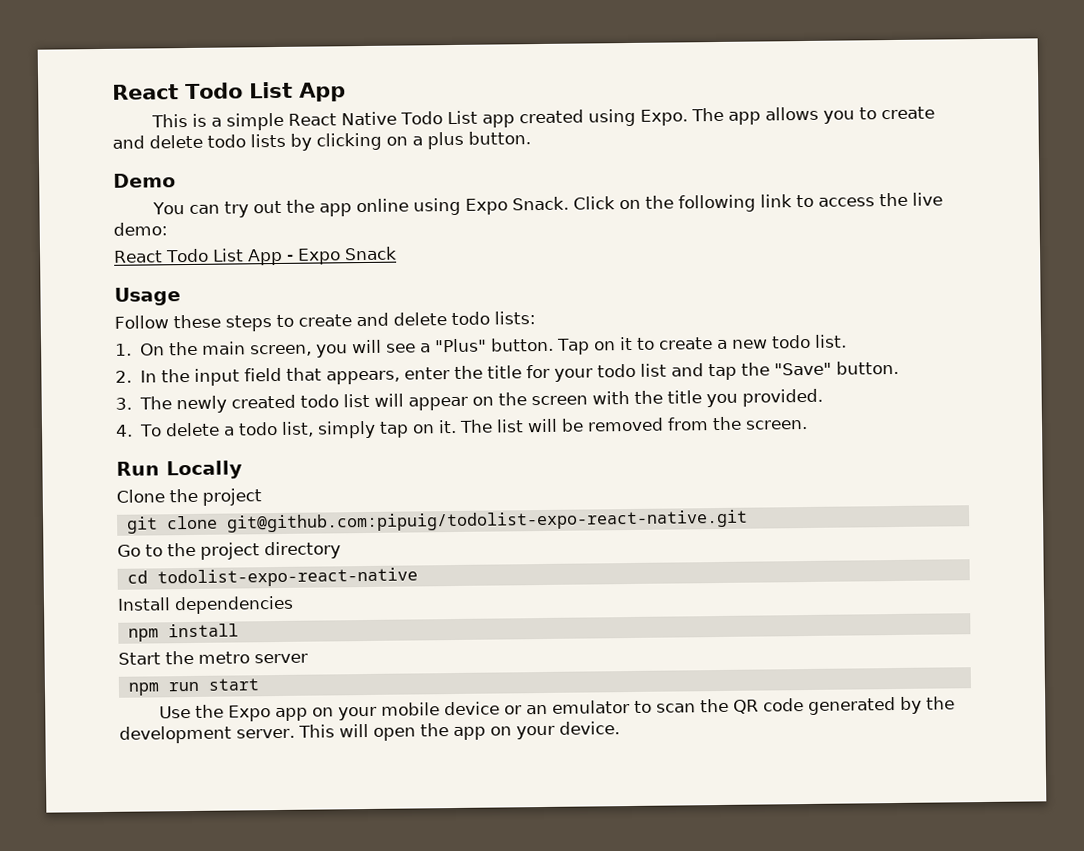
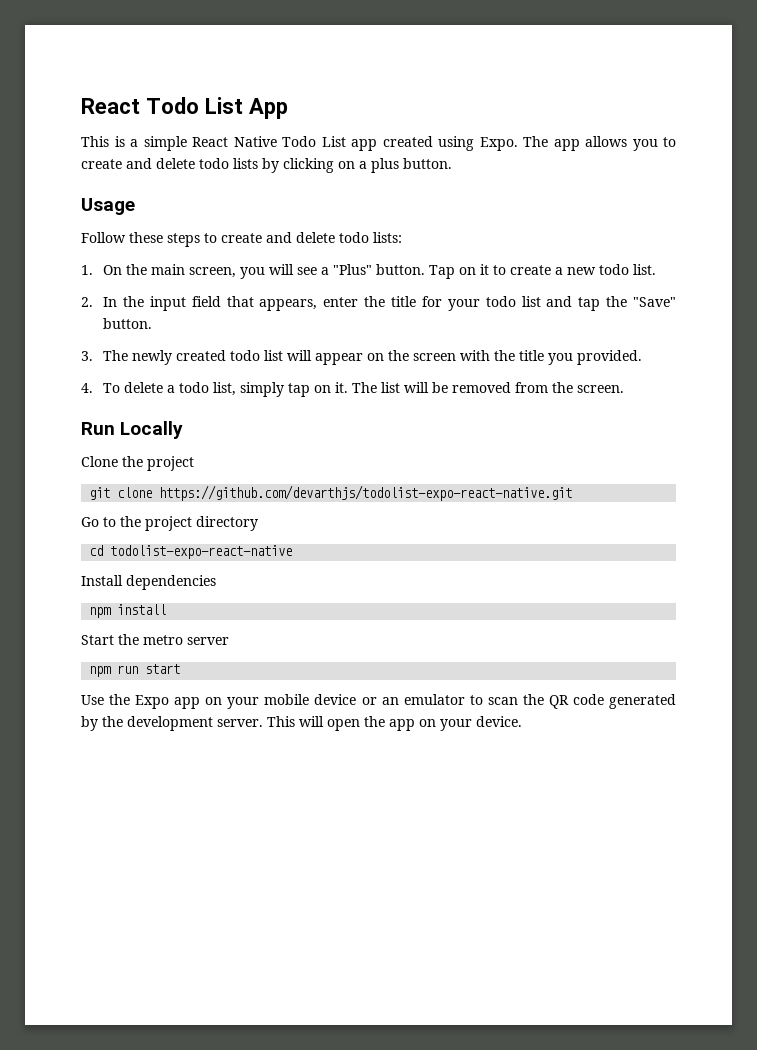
- Demo
- You can try out the app online using Expo Snack. Click on the following link to access the live demo:
- React Todo List App - Expo Snack
- git clone git@github.com:pipuig/todolist-expo-react-native.git
+ git clone https://github.com/devarthjs/todolist-expo-react-native.git

